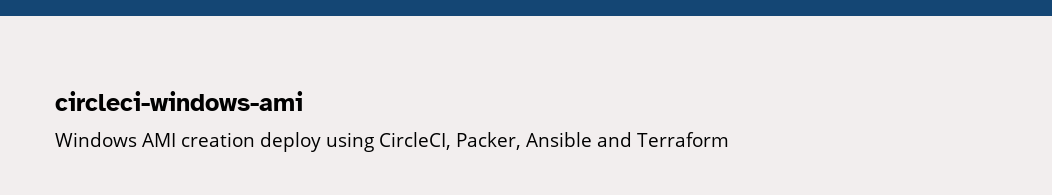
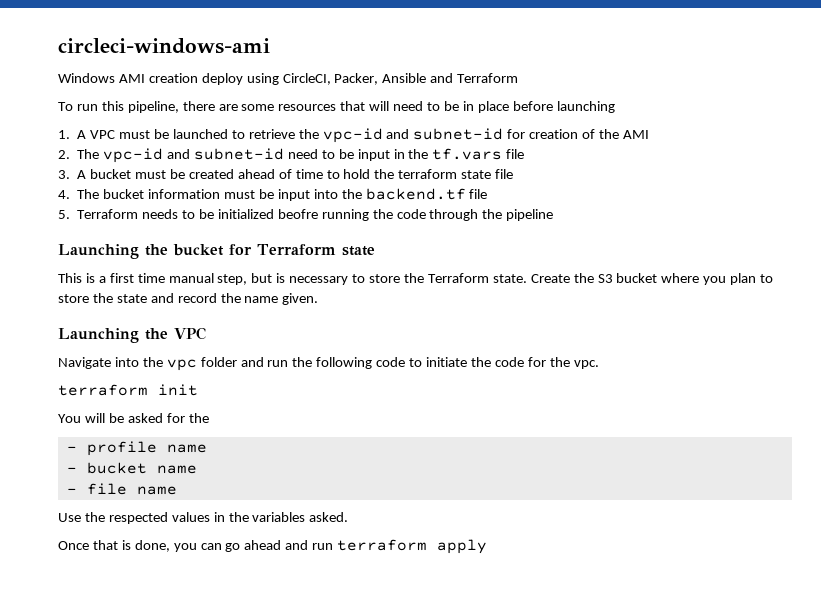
+ To run this pipeline, there are some resources that will need to be in place before launching
+ 1. A VPC must be launched to retrieve the vpc-id and subnet-id for creation of the AMI
+ 2. The vpc-id and subnet-id need to be input in the tf.vars file
+ 3. A bucket must be created ahead of time to hold the terraform state file
+ 4. The bucket information must be input into the backend.tf file
+ 5. Terraform needs to be initialized beofre running the code through the pipeline
+ Launching the bucket for Terraform state
+ This is a first time manual step, but is necessary to store the Terraform state. Create the S3 bucket where you plan to store the state and record the name given.
+ Launching the VPC
+ Navigate into the vpc folder and run the following code to initiate the code for the vpc.
+ terraform init
+ You will be asked for the
+ - profile name
+ - bucket name
+ - file name
+ Use the respected values in the variables asked.
+ Once that is done, you can go ahead and run terraform apply

